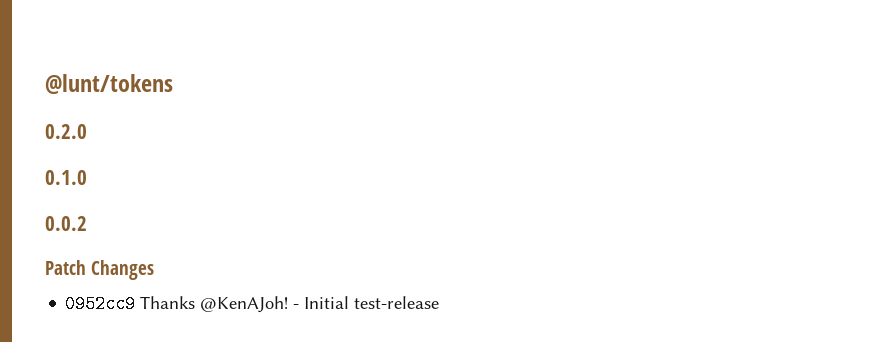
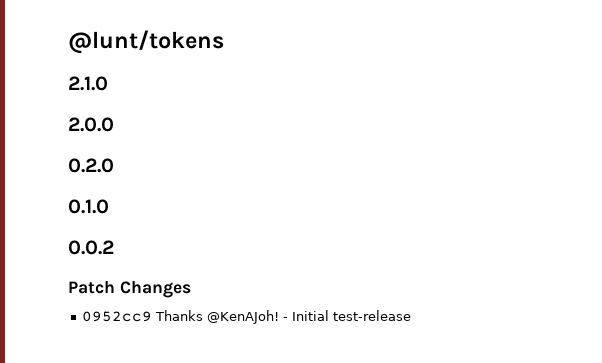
+ 2.1.0
+ 2.0.0

